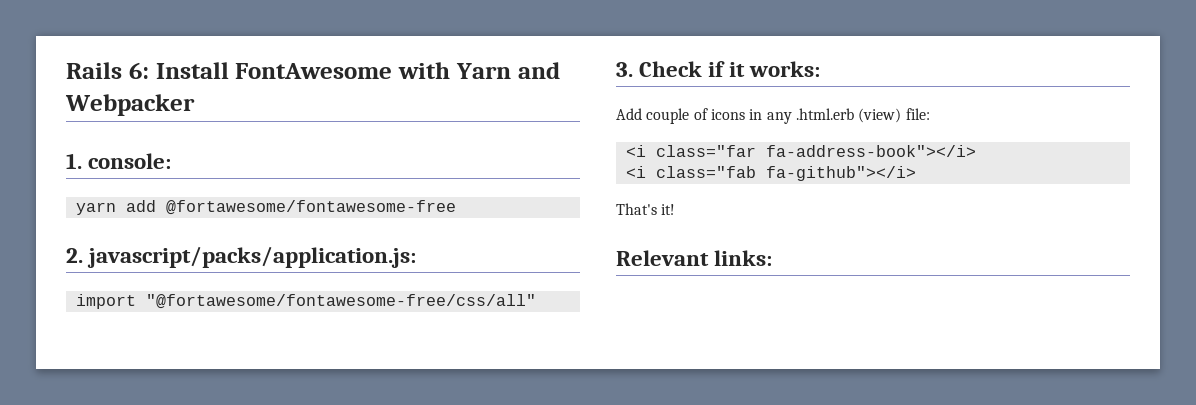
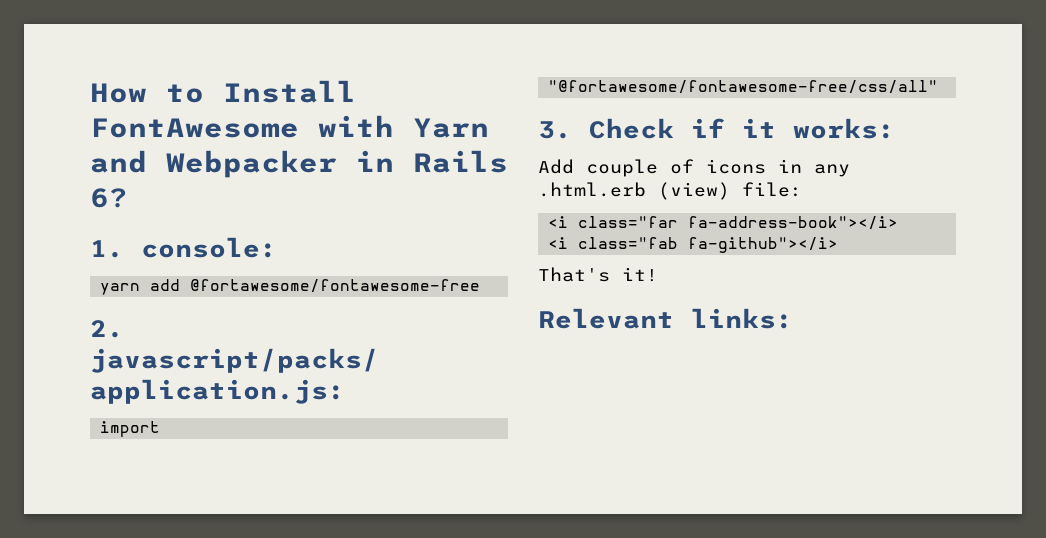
- Rails 6: Install FontAwesome with Yarn and Webpacker
+ How to Install FontAwesome with Yarn and Webpacker in Rails 6?

